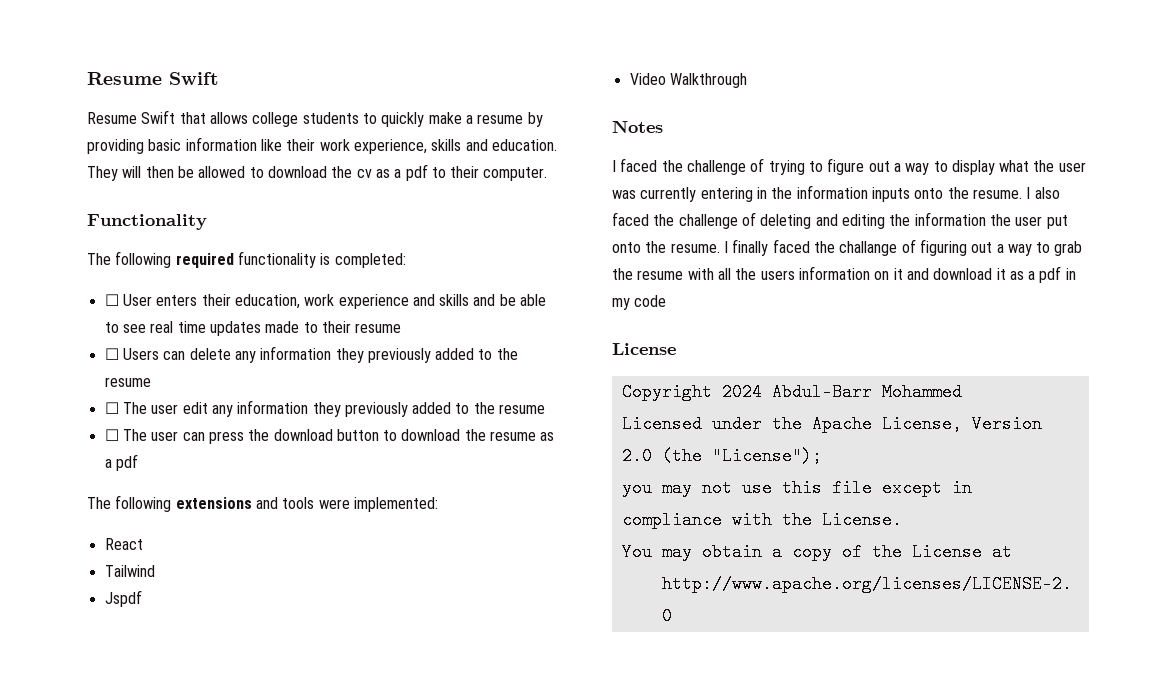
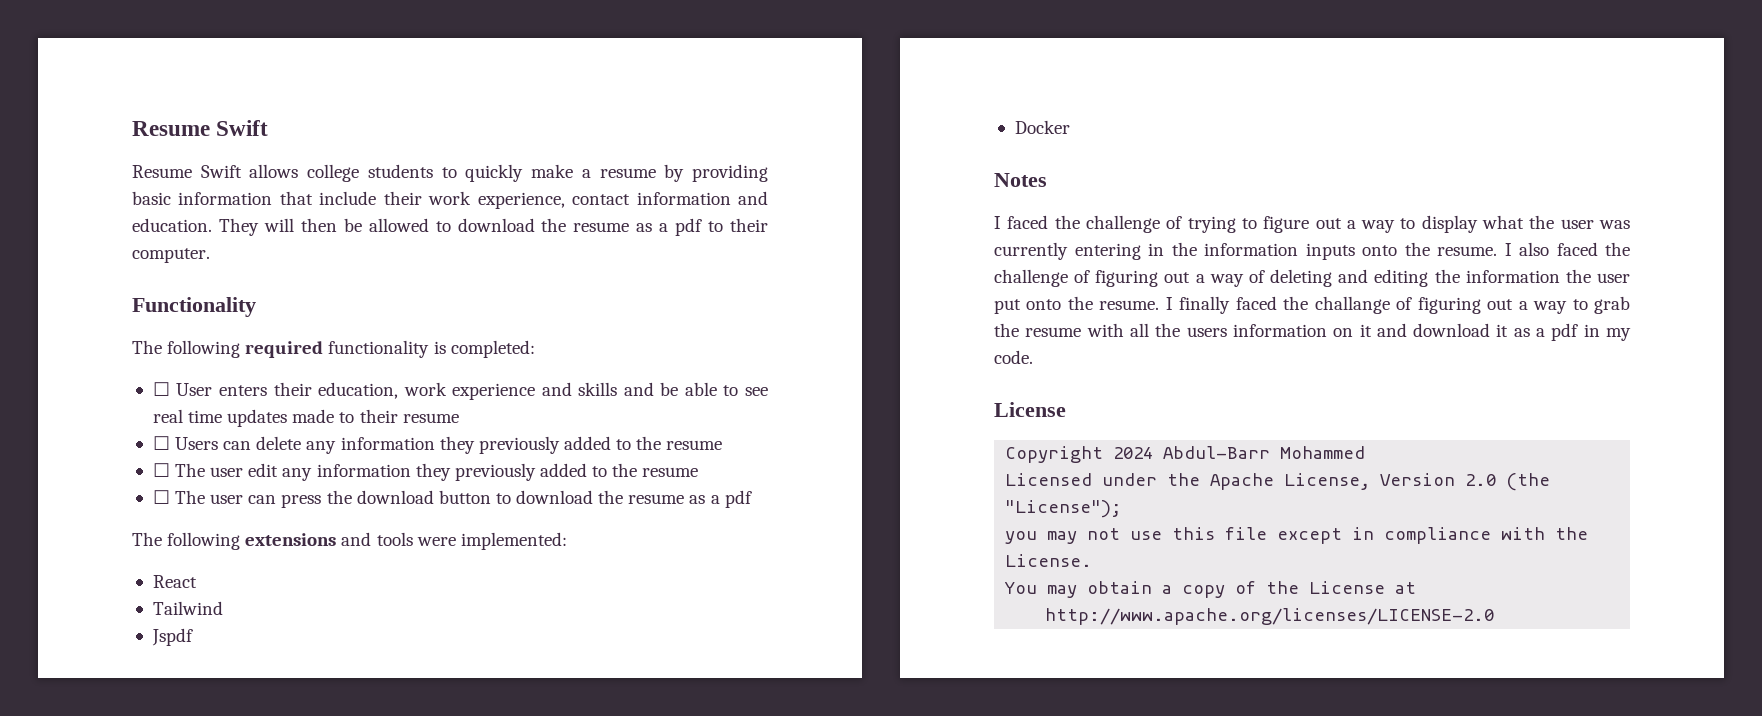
- Resume Swift that allows college students to quickly make a resume by providing basic information like their work experience, skills and education.
+ Resume Swift allows college students to quickly make a resume by providing basic information that include their work experience, contact information and education.
- They will then be allowed to download the cv as a pdf to their computer.
+ They will then be allowed to download the resume as a pdf to their computer.
- Video Walkthrough
+ Docker
- I also faced the challenge of deleting and editing the information the user put onto the resume.
+ I also faced the challenge of figuring out a way of deleting and editing the information the user put onto the resume.
- I finally faced the challange of figuring out a way to grab the resume with all the users information on it and download it as a pdf in my code
+ I finally faced the challange of figuring out a way to grab the resume with all the users information on it and download it as a pdf in my code.

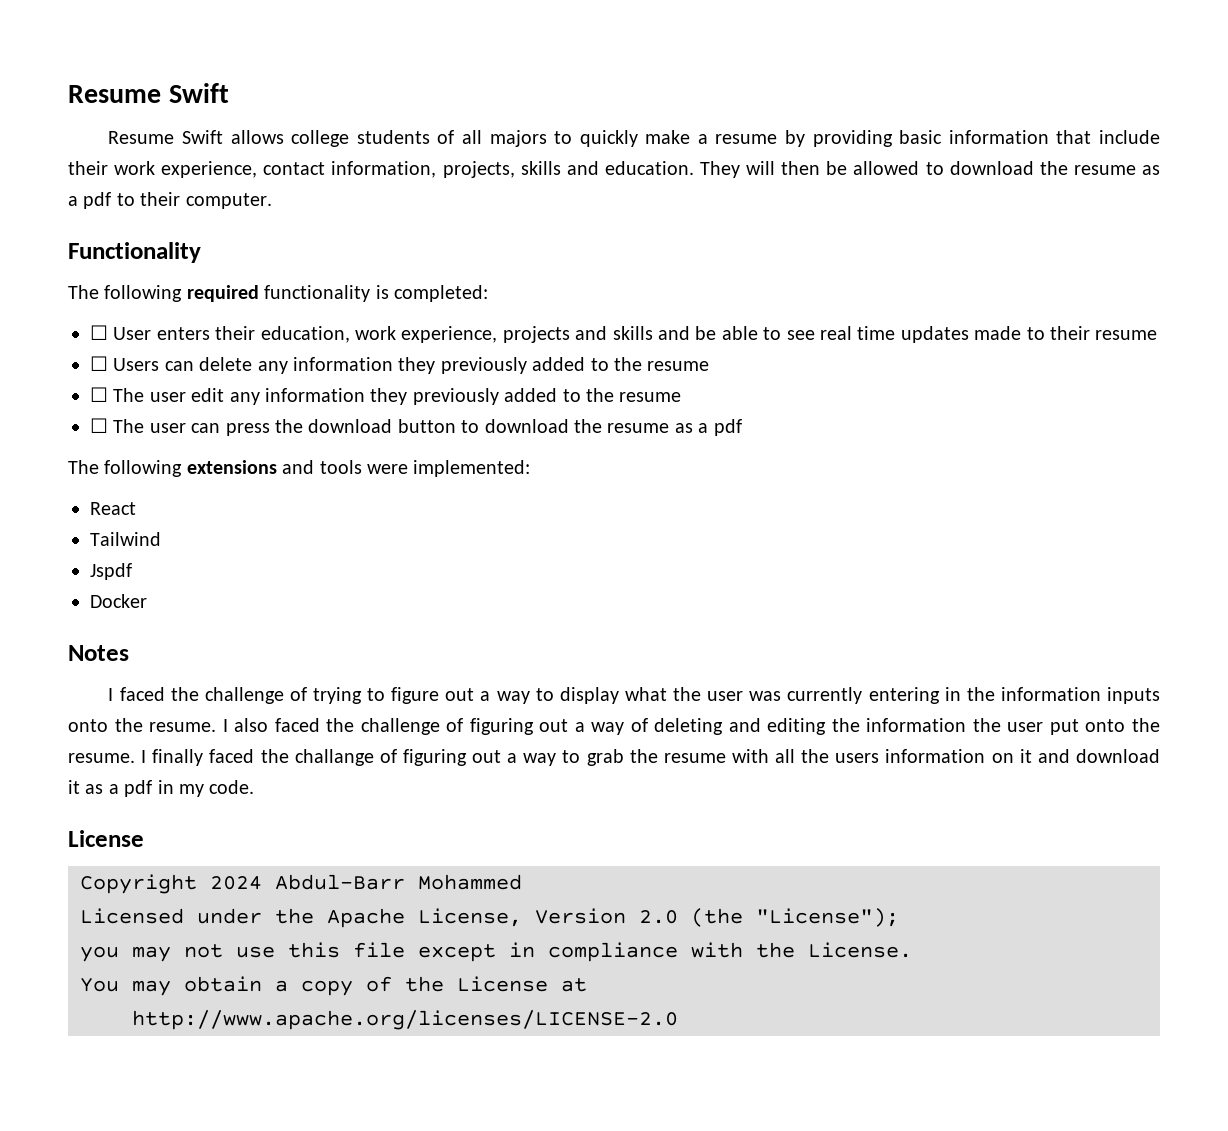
- Resume Swift allows college students to quickly make a resume by providing basic information that include their work experience, contact information and education.
+ Resume Swift allows college students of all majors to quickly make a resume by providing basic information that include their work experience, contact information, projects, skills and education.
- ☐ User enters their education, work experience and skills and be able to see real time updates made to their resume
+ ☐ User enters their education, work experience, projects and skills and be able to see real time updates made to their resume

